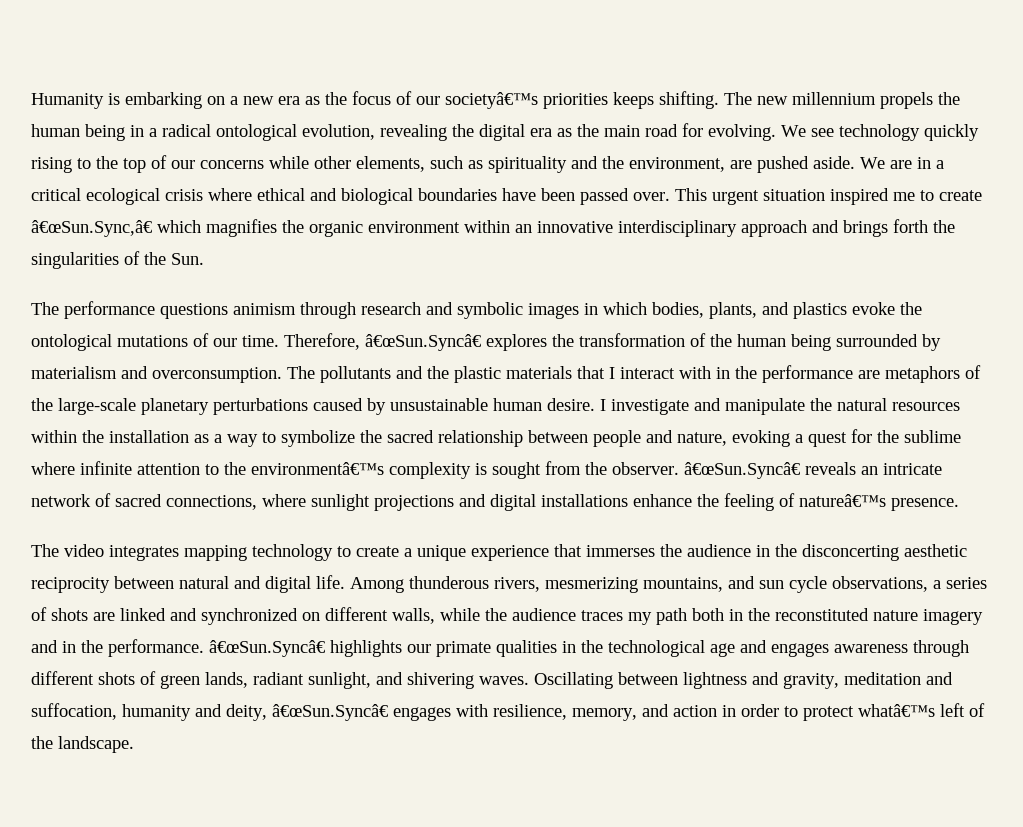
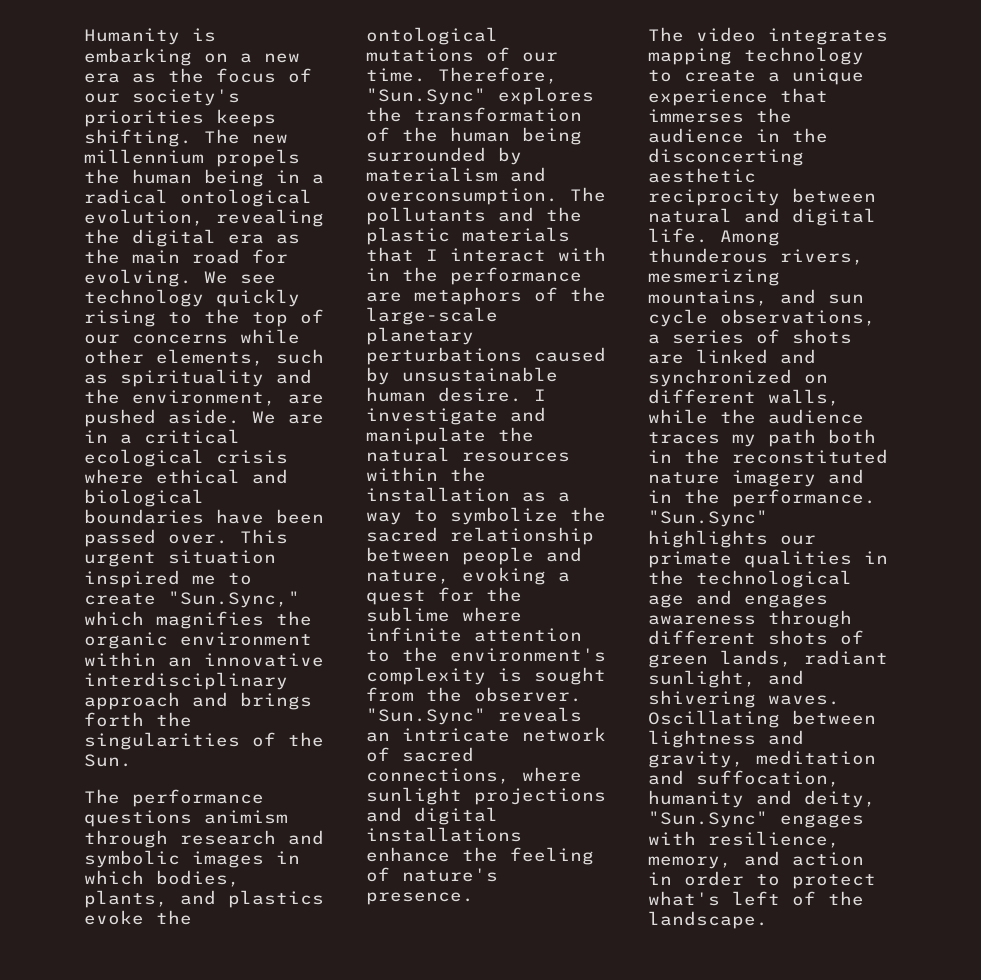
- Humanity is embarking on a new era as the focus of our societyâ€™s priorities keeps shifting.
+ Humanity is embarking on a new era as the focus of our society's priorities keeps shifting.
- This urgent situation inspired me to create â€œSun.Sync,â€ which magnifies the organic environment within an innovative interdisciplinary approach and brings forth the singularities of the Sun.
+ This urgent situation inspired me to create "Sun.Sync," which magnifies the organic environment within an innovative interdisciplinary approach and brings forth the singularities of the Sun.
- Therefore, â€œSun.Syncâ€ explores the transformation of the human being surrounded by materialism and overconsumption.
+ Therefore, "Sun.Sync" explores the transformation of the human being surrounded by materialism and overconsumption.
- I investigate and manipulate the natural resources within the installation as a way to symbolize the sacred relationship between people and nature, evoking a quest for the sublime where infinite attention to the environmentâ€™s complexity is sought from the observer. â€œSun.Syncâ€ reveals an intricate network of sacred connections, where sunlight projections and digital installations enhance the feeling of natureâ€™s presence.
+ I investigate and manipulate the natural resources within the installation as a way to symbolize the sacred relationship between people and nature, evoking a quest for the sublime where infinite attention to the environment's complexity is sought from the observer. "Sun.Sync" reveals an intricate network of sacred connections, where sunlight projections and digital installations enhance the feeling of nature's presence.
- Among thunderous rivers, mesmerizing mountains, and sun cycle observations, a series of shots are linked and synchronized on different walls, while the audience traces my path both in the reconstituted nature imagery and in the performance. â€œSun.Syncâ€ highlights our primate qualities in the technological age and engages awareness through different shots of green lands, radiant sunlight, and shivering waves.
+ Among thunderous rivers, mesmerizing mountains, and sun cycle observations, a series of shots are linked and synchronized on different walls, while the audience traces my path both in the reconstituted nature imagery and in the performance. "Sun.Sync" highlights our primate qualities in the technological age and engages awareness through different shots of green lands, radiant sunlight, and shivering waves.
- Oscillating between lightness and gravity, meditation and suffocation, humanity and deity, â€œSun.Syncâ€ engages with resilience, memory, and action in order to protect whatâ€™s left of the landscape.
+ Oscillating between lightness and gravity, meditation and suffocation, humanity and deity, "Sun.Sync" engages with resilience, memory, and action in order to protect what's left of the landscape.

